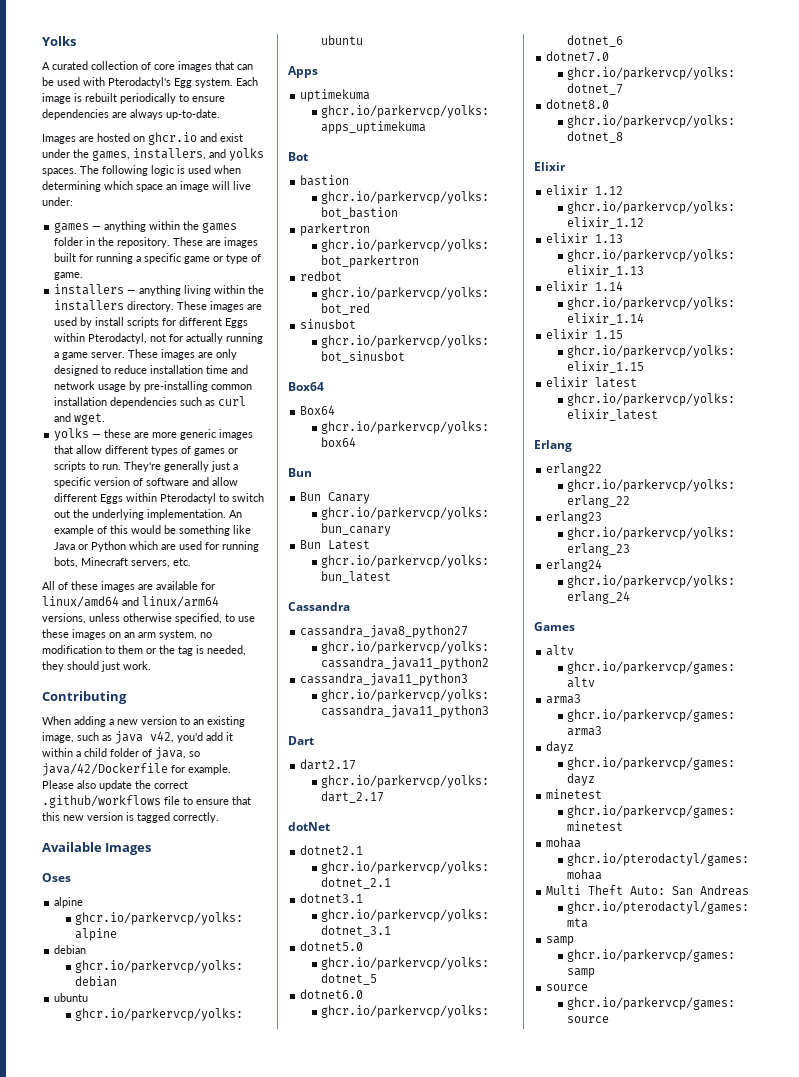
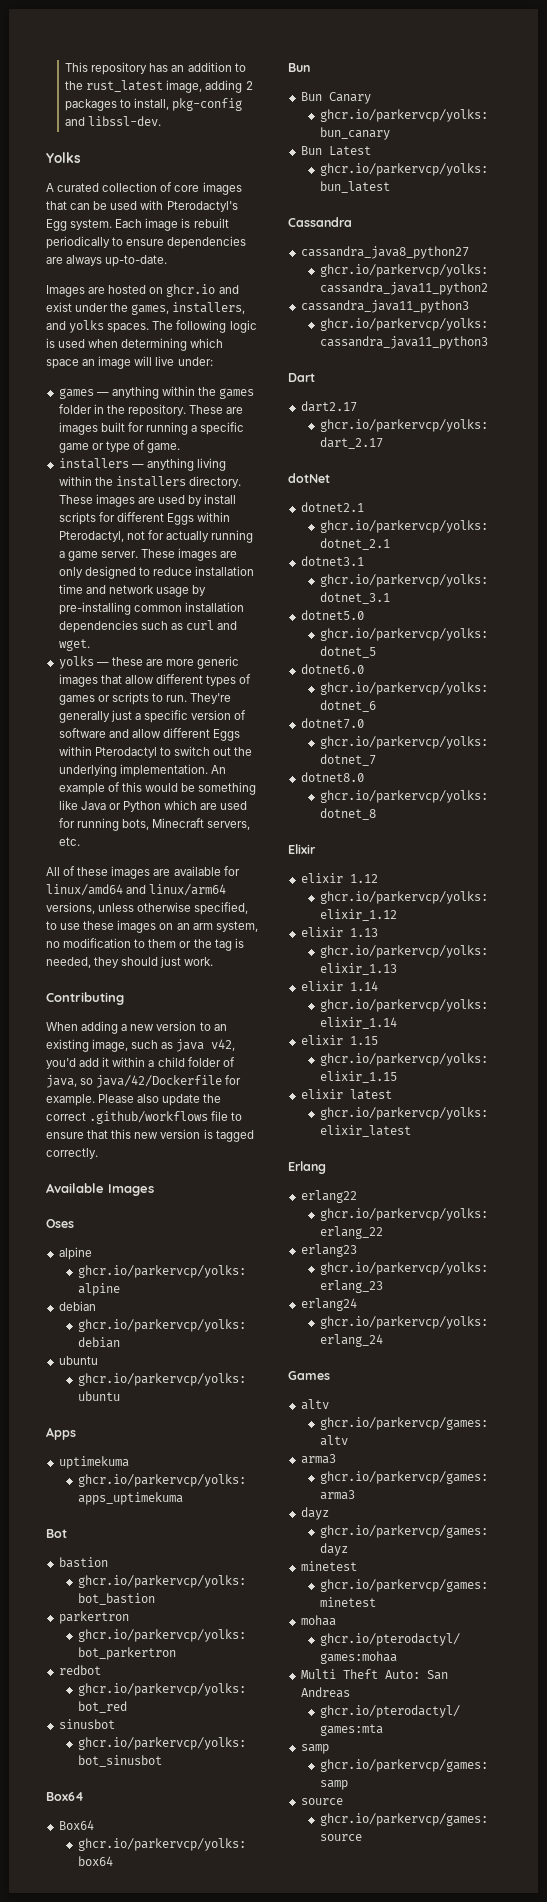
+ This repository has an addition to the rust_latest image, adding 2 packages to install, pkg-config and libssl-dev.

